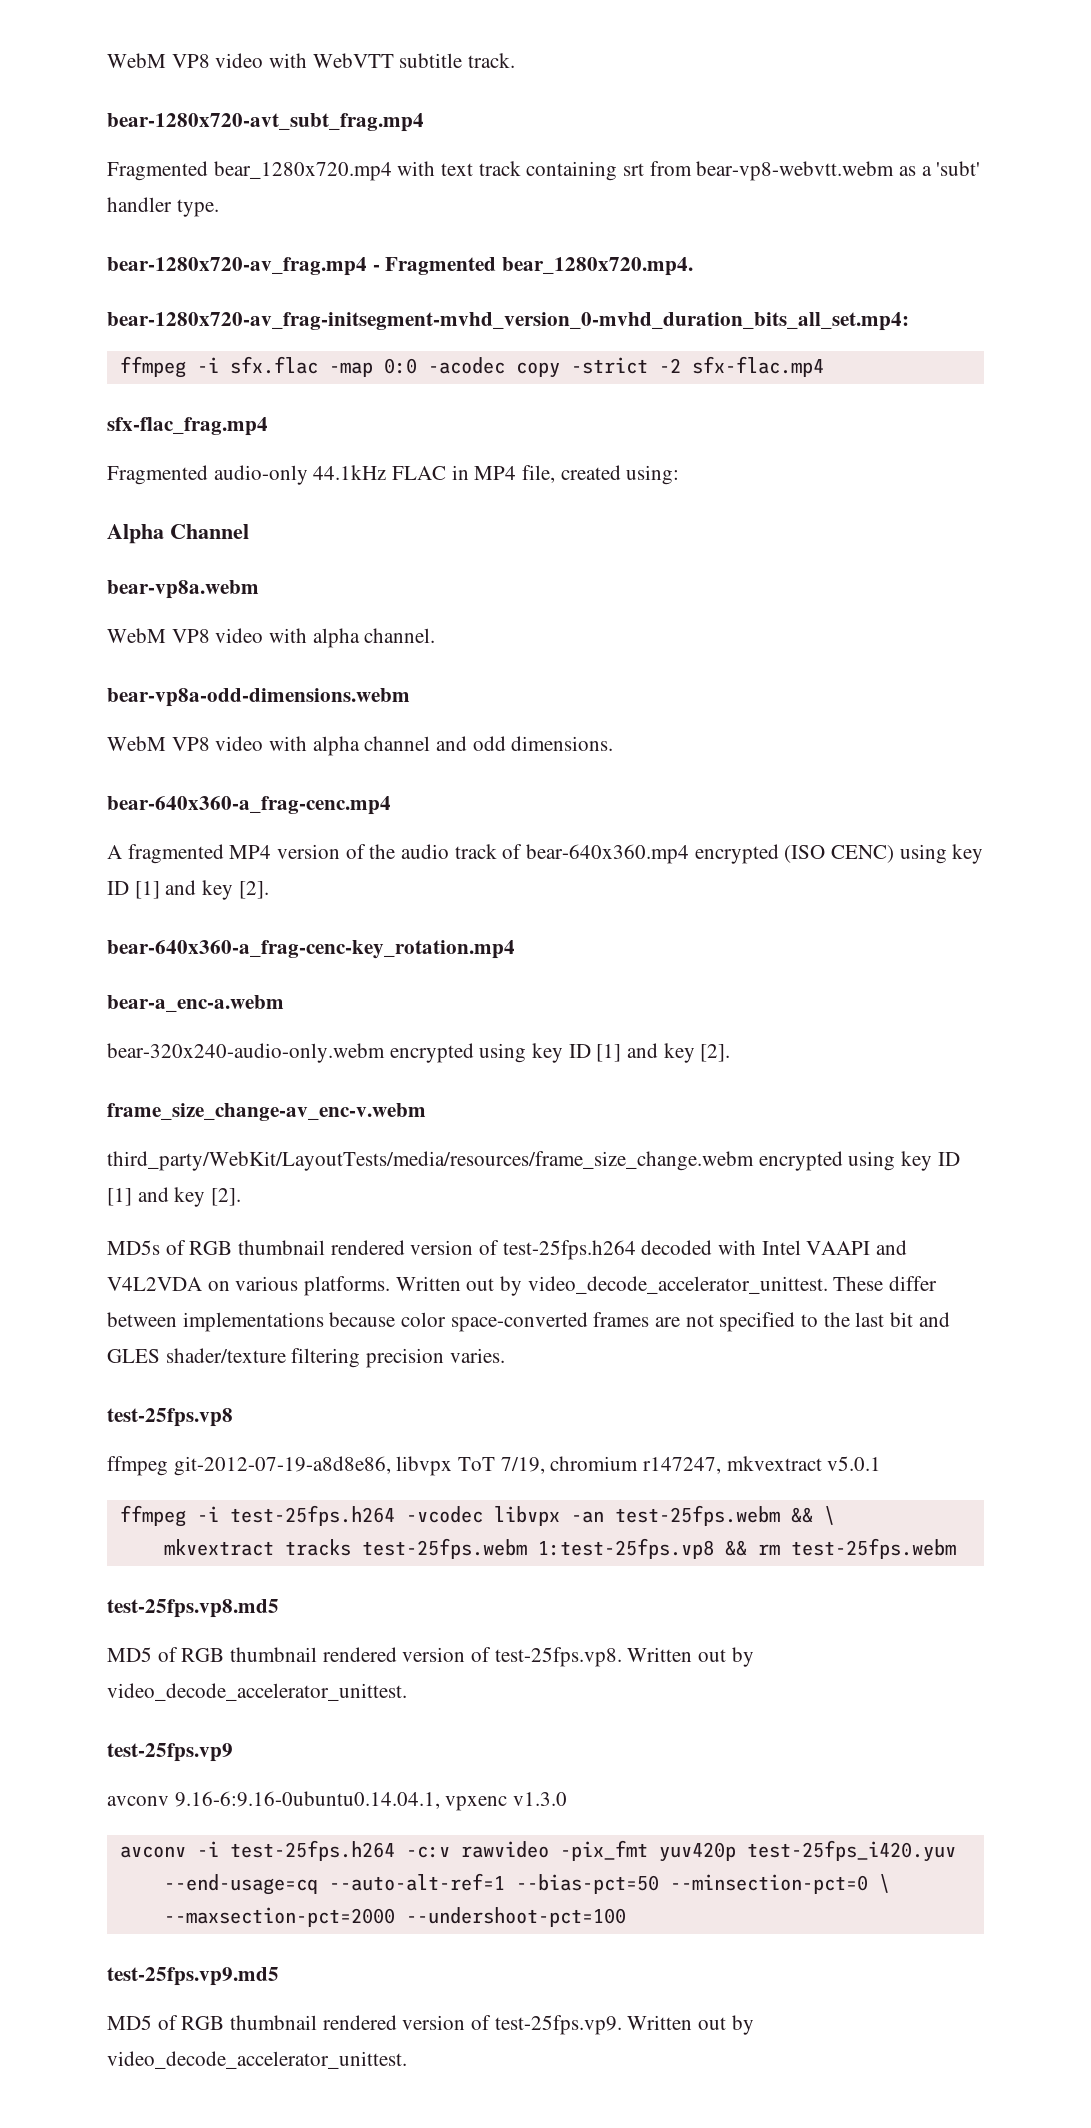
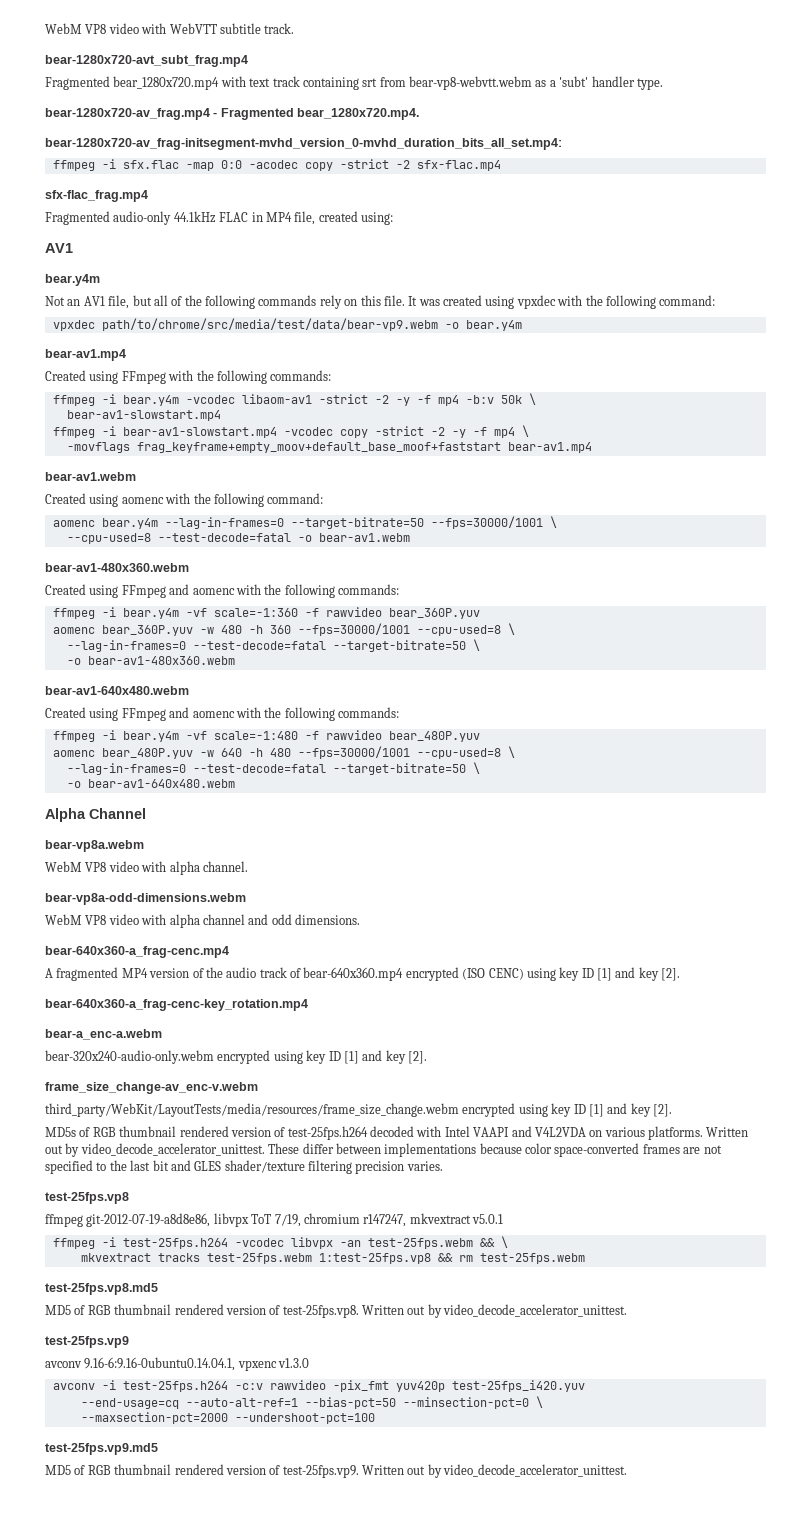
  Fragmented audio-only 44.1kHz FLAC in MP4 file, created using:
+ AV1
+ bear.y4m
+ Not an AV1 file, but all of the following commands rely on this file. It was created using vpxdec with the following command:
+ vpxdec path/to/chrome/src/media/test/data/bear-vp9.webm -o bear.y4m
+ bear-av1.mp4
+ Created using FFmpeg with the following commands:
+ ffmpeg -i bear.y4m -vcodec libaom-av1 -strict -2 -y -f mp4 -b:v 50k \
+ bear-av1-slowstart.mp4
+ ffmpeg -i bear-av1-slowstart.mp4 -vcodec copy -strict -2 -y -f mp4 \
+ -movflags frag_keyframe+empty_moov+default_base_moof+faststart bear-av1.mp4
+ bear-av1.webm
+ Created using aomenc with the following command:
+ aomenc bear.y4m --lag-in-frames=0 --target-bitrate=50 --fps=30000/1001 \
+ --cpu-used=8 --test-decode=fatal -o bear-av1.webm
+ bear-av1-480x360.webm
+ Created using FFmpeg and aomenc with the following commands:
+ ffmpeg -i bear.y4m -vf scale=-1:360 -f rawvideo bear_360P.yuv
+ aomenc bear_360P.yuv -w 480 -h 360 --fps=30000/1001 --cpu-used=8 \
+ --lag-in-frames=0 --test-decode=fatal --target-bitrate=50 \
+ -o bear-av1-480x360.webm
+ bear-av1-640x480.webm
+ Created using FFmpeg and aomenc with the following commands:
+ ffmpeg -i bear.y4m -vf scale=-1:480 -f rawvideo bear_480P.yuv
+ aomenc bear_480P.yuv -w 640 -h 480 --fps=30000/1001 --cpu-used=8 \
+ --lag-in-frames=0 --test-decode=fatal --target-bitrate=50 \
+ -o bear-av1-640x480.webm

